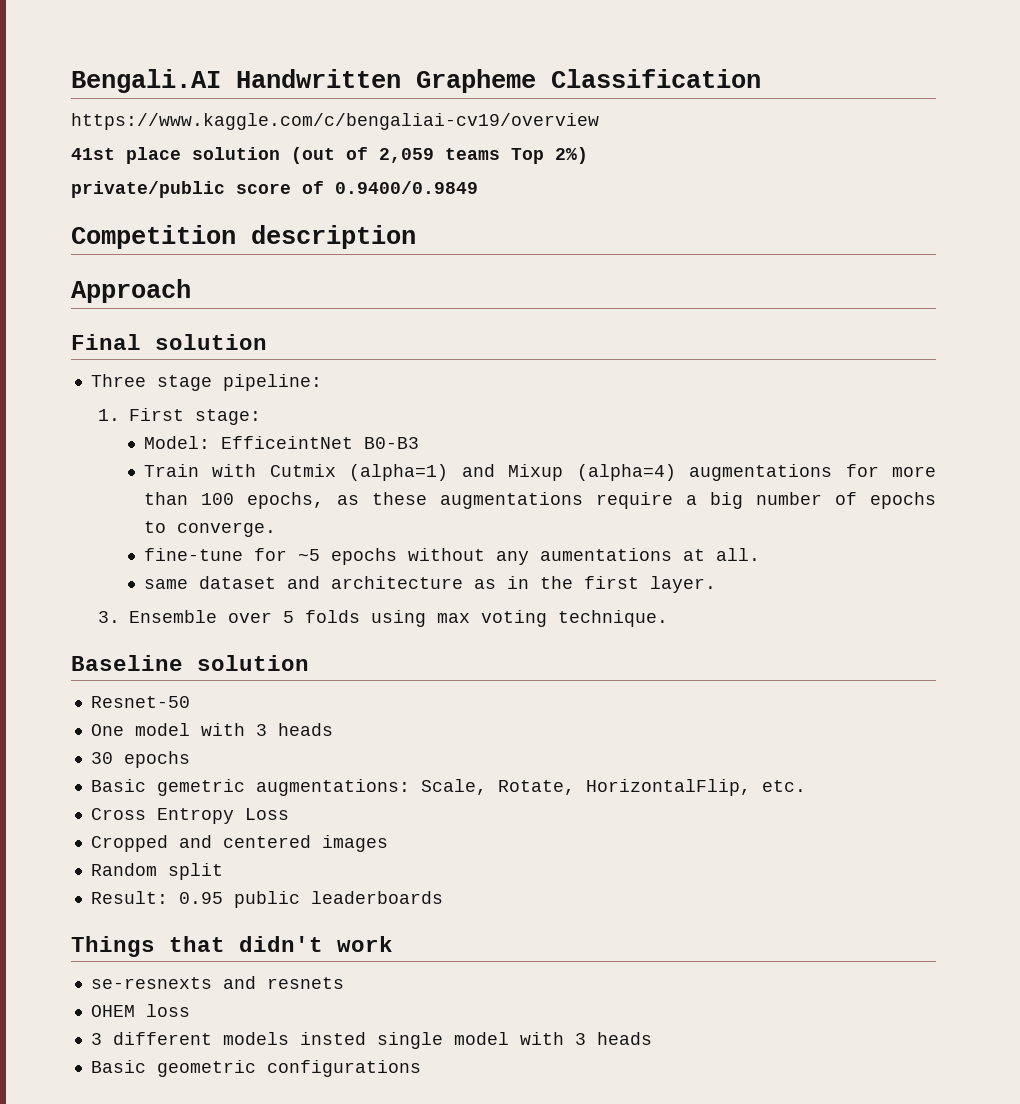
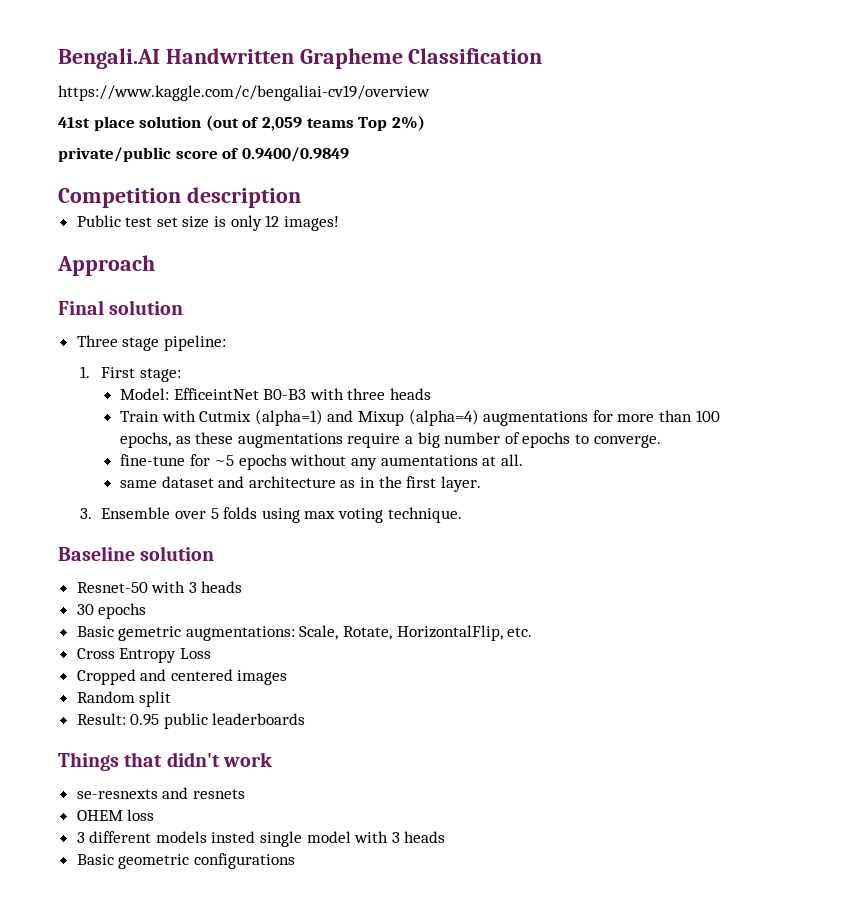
+ Public test set size is only 12 images!
- Model: EfficeintNet B0-B3
+ Model: EfficeintNet B0-B3 with three heads
- Resnet-50
- One model with 3 heads
+ Resnet-50 with 3 heads

